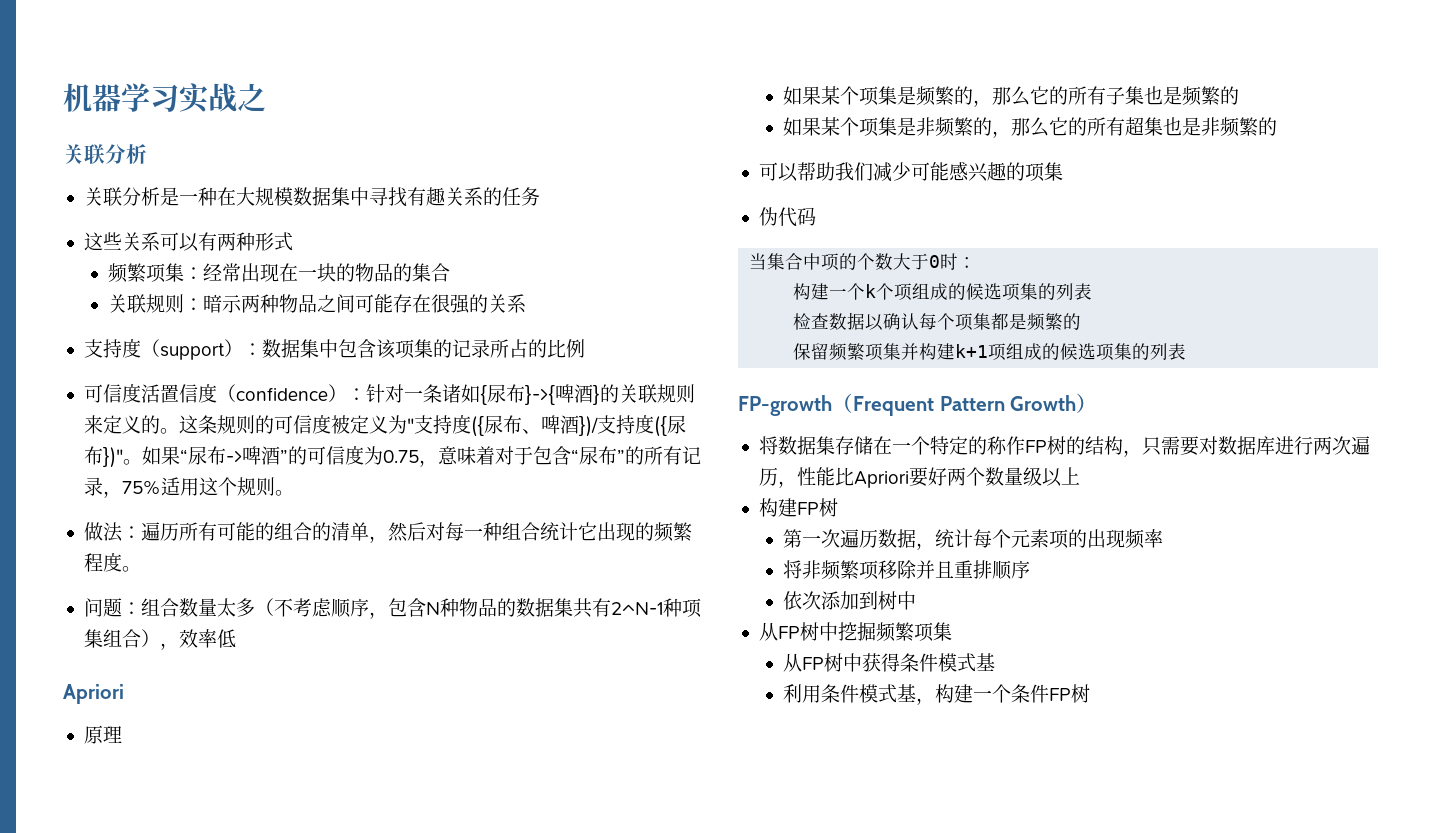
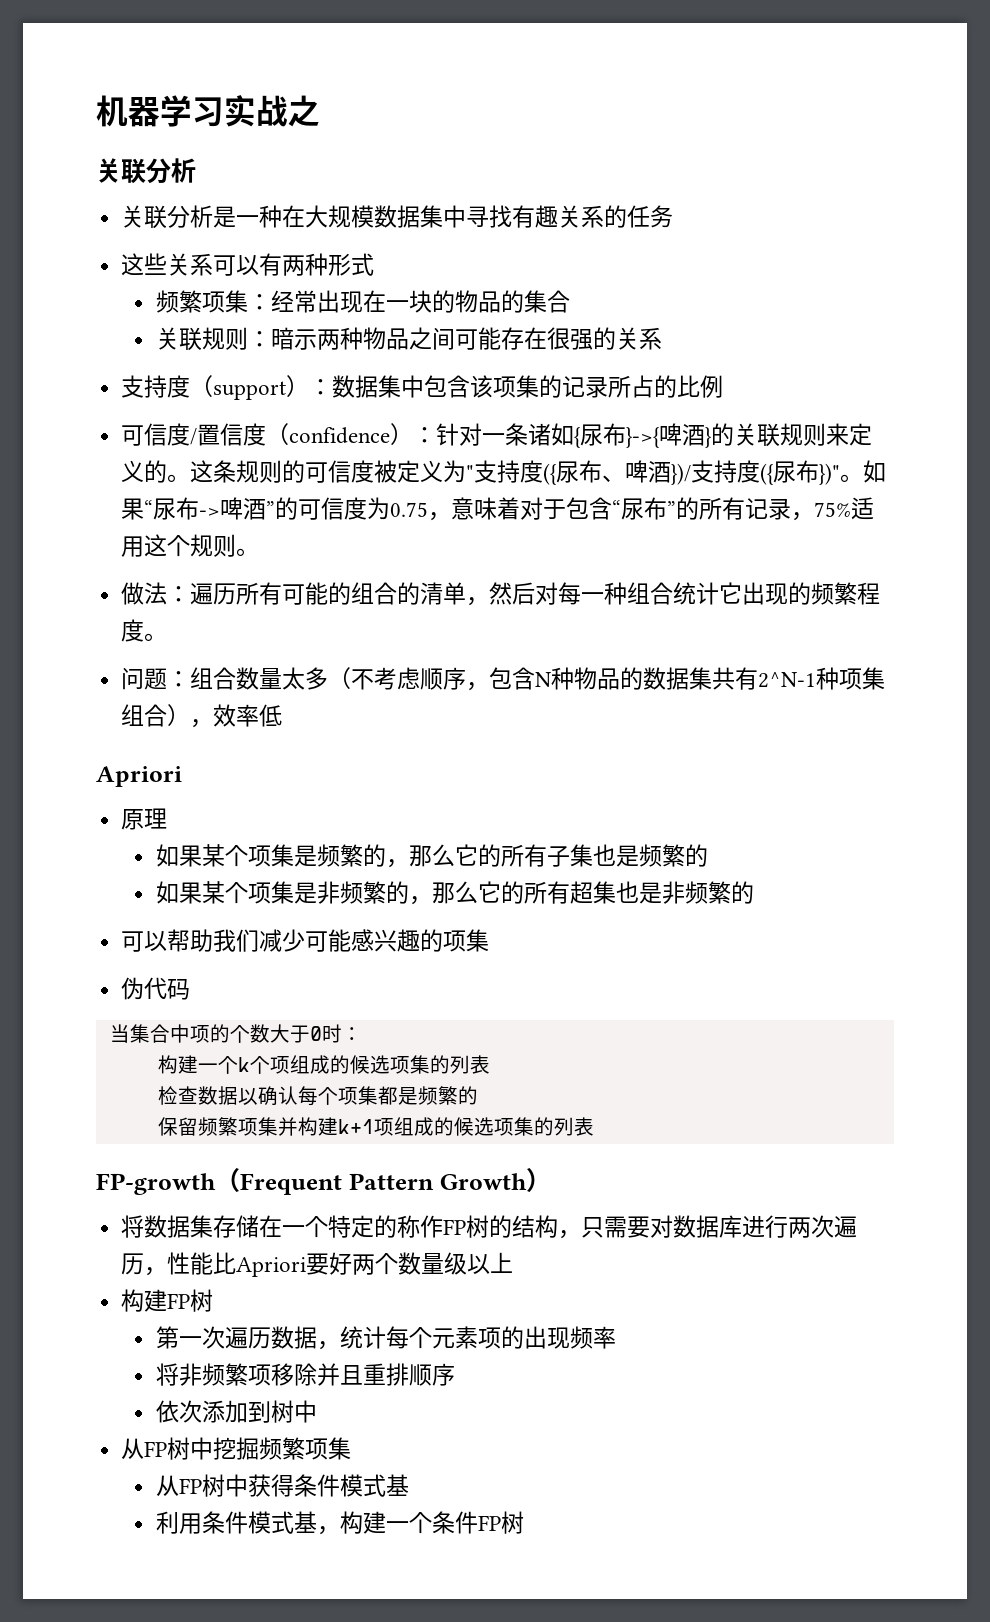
- 可信度活置信度（confidence）：针对一条诸如{尿布}->{啤酒}的关联规则来定义的。
+ 可信度/置信度（confidence）：针对一条诸如{尿布}->{啤酒}的关联规则来定义的。

